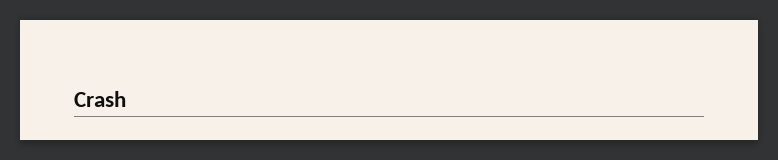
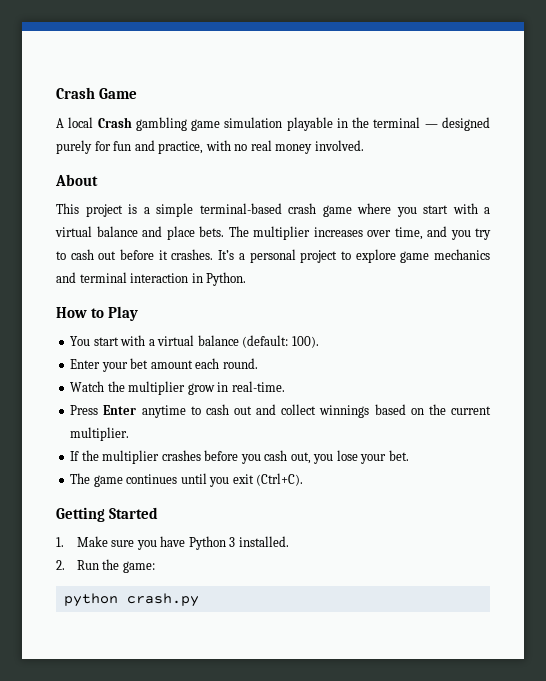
- Crash
+ Crash Game
+ A local Crash gambling game simulation playable in the terminal — designed purely for fun and practice, with no real money involved.
+ About
+ This project is a simple terminal-based crash game where you start with a virtual balance and place bets. The multiplier increases over time, and you try to cash out before it crashes. It’s a personal project to explore game mechanics and terminal interaction in Python.
+ How to Play
+ You start with a virtual balance (default: 100).
+ Enter your bet amount each round.
+ Watch the multiplier grow in real-time.
+ Press Enter anytime to cash out and collect winnings based on the current multiplier.
+ If the multiplier crashes before you cash out, you lose your bet.
+ The game continues until you exit (Ctrl+C).
+ Getting Started
+ 1. Make sure you have Python 3 installed.
+ 2. Run the game:
+ python crash.py

